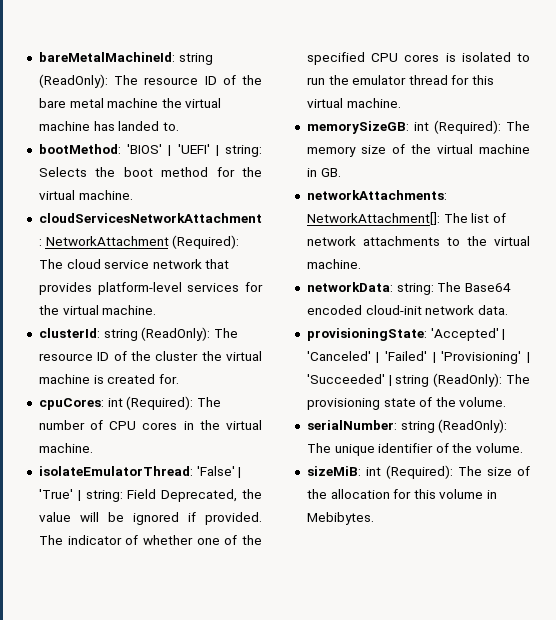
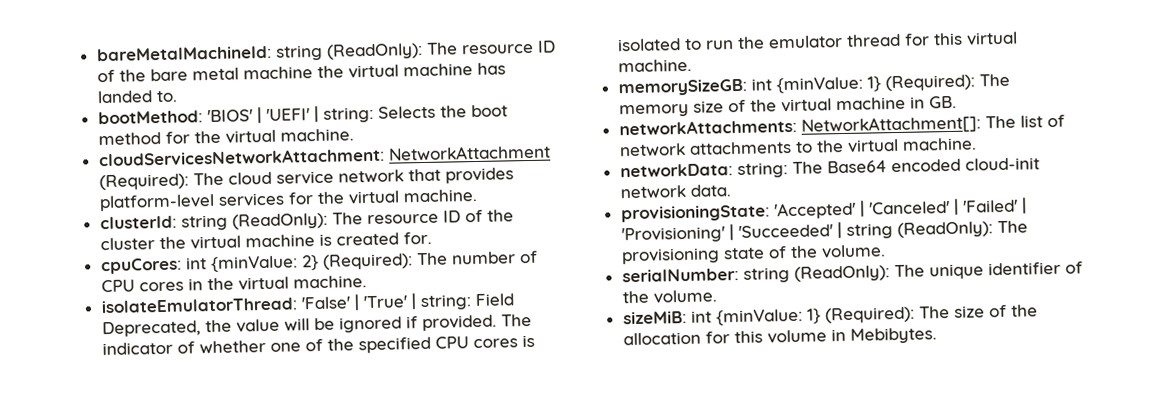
- cpuCores: int (Required): The number of CPU cores in the virtual machine.
+ cpuCores: int {minValue: 2} (Required): The number of CPU cores in the virtual machine.
- memorySizeGB: int (Required): The memory size of the virtual machine in GB.
+ memorySizeGB: int {minValue: 1} (Required): The memory size of the virtual machine in GB.
- sizeMiB: int (Required): The size of the allocation for this volume in Mebibytes.
+ sizeMiB: int {minValue: 1} (Required): The size of the allocation for this volume in Mebibytes.

